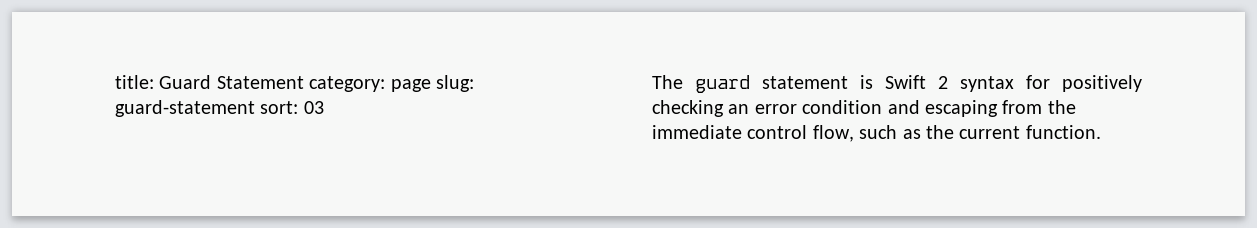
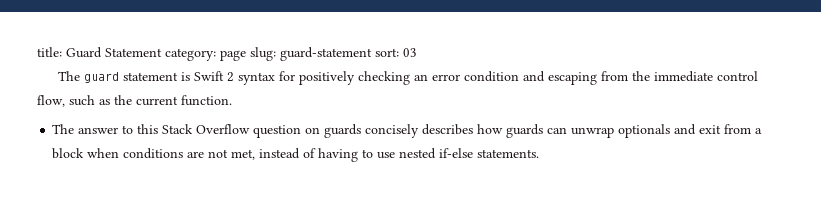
+ The answer to this Stack Overflow question on guards concisely describes how guards can unwrap optionals and exit from a block when conditions are not met, instead of having to use nested if-else statements.

